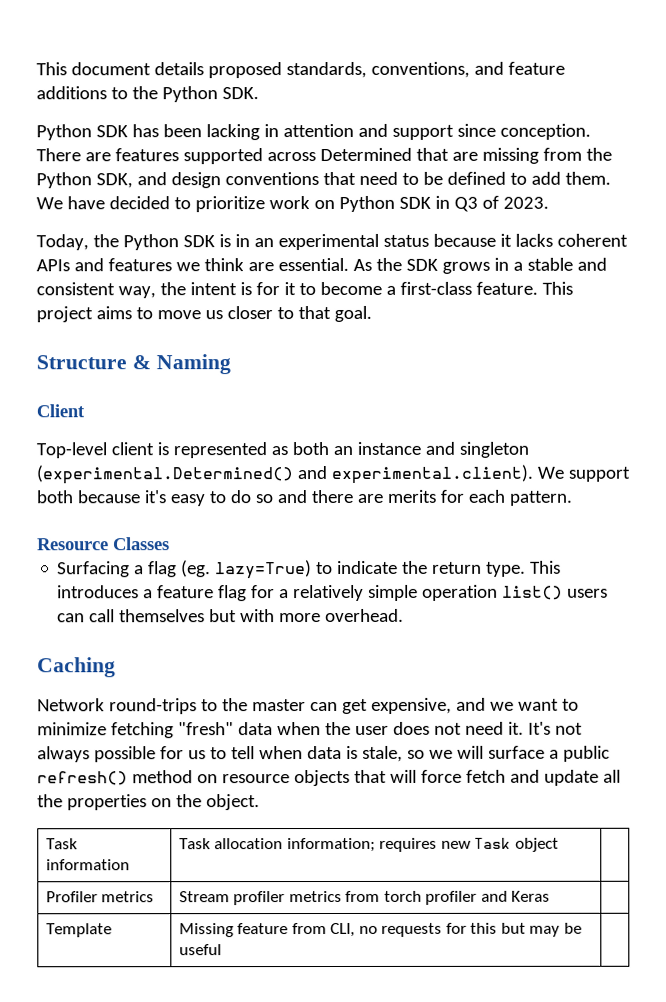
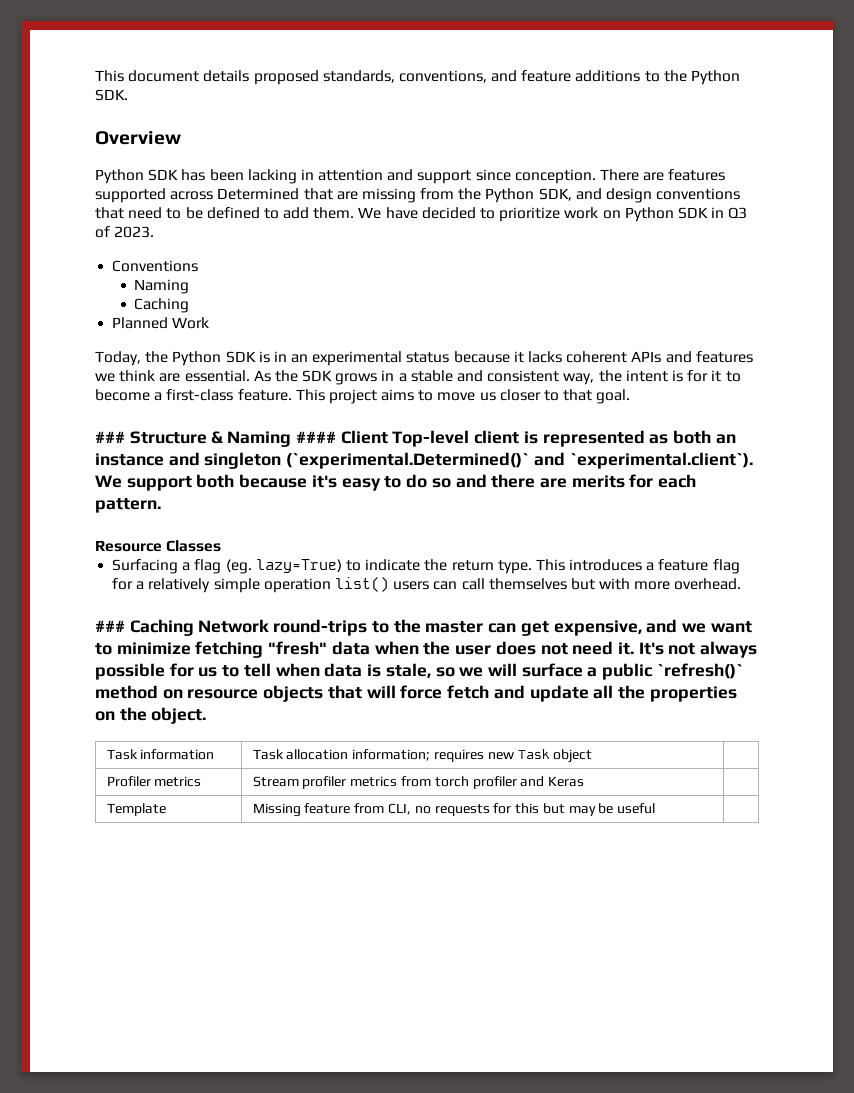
+ Overview
+ Conventions
+ Naming
+ Caching
+ Planned Work
- Structure & Naming
- Client
- Top-level client is represented as both an instance and singleton (experimental.Determined() and experimental.client). We support both because it's easy to do so and there are merits for each pattern.
+ ### Structure & Naming #### Client Top-level client is represented as both an instance and singleton (`experimental.Determined()` and `experimental.client`). We support both because it's easy to do so and there are merits for each pattern.
- Caching
- Network round-trips to the master can get expensive, and we want to minimize fetching "fresh" data when the user does not need it.
+ ### Caching Network round-trips to the master can get expensive, and we want to minimize fetching "fresh" data when the user does not need it.
- It's not always possible for us to tell when data is stale, so we will surface a public refresh() method on resource objects that will force fetch and update all the properties on the object.
+ It's not always possible for us to tell when data is stale, so we will surface a public `refresh()` method on resource objects that will force fetch and update all the properties on the object.

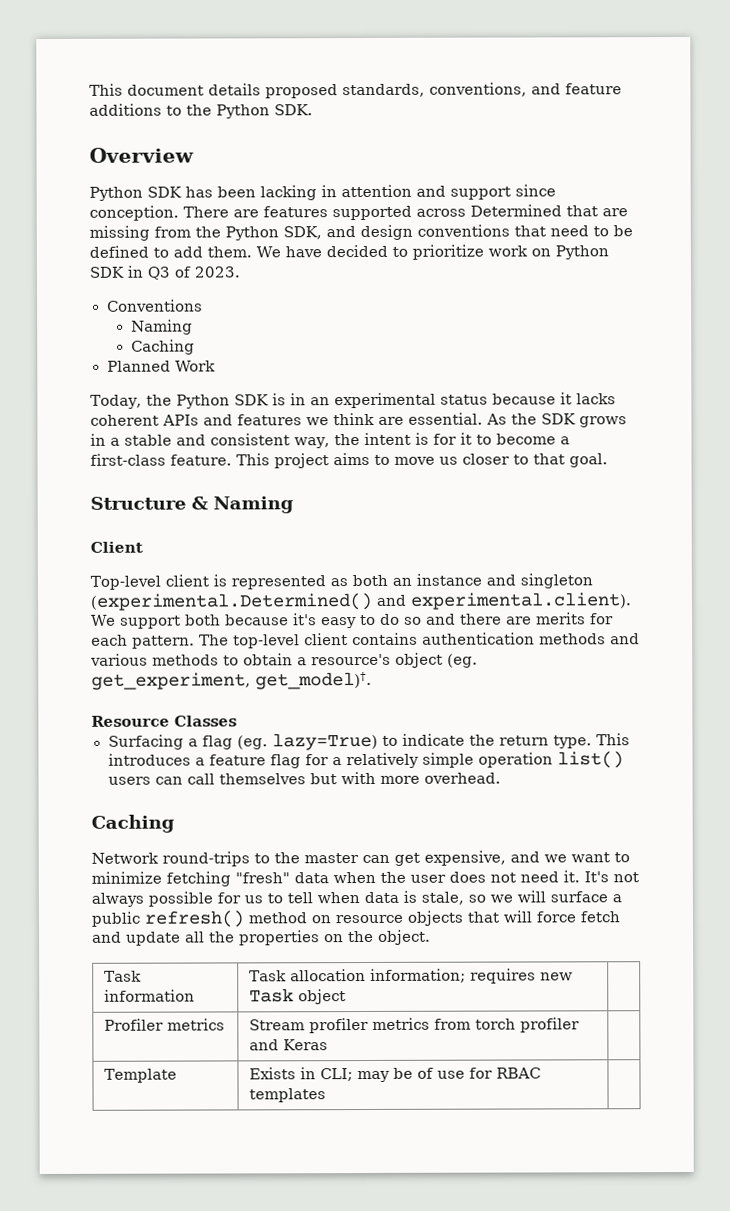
- ### Structure & Naming #### Client Top-level client is represented as both an instance and singleton (`experimental.Determined()` and `experimental.client`). We support both because it's easy to do so and there are merits for each pattern.
+ Structure & Naming
+ Client
+ Top-level client is represented as both an instance and singleton (experimental.Determined() and experimental.client). We support both because it's easy to do so and there are merits for each pattern. The top-level client contains authentication methods and various methods to obtain a resource's object (eg. get_experiment, get_model)†.
  This introduces a feature flag for a relatively simple operation list() users can call themselves but with more overhead.
- ### Caching Network round-trips to the master can get expensive, and we want to minimize fetching "fresh" data when the user does not need it.
+ Caching
+ Network round-trips to the master can get expensive, and we want to minimize fetching "fresh" data when the user does not need it.
- It's not always possible for us to tell when data is stale, so we will surface a public `refresh()` method on resource objects that will force fetch and update all the properties on the object.
+ It's not always possible for us to tell when data is stale, so we will surface a public refresh() method on resource objects that will force fetch and update all the properties on the object.
- Template | Missing feature from CLI, no requests for this but may be useful |
+ Template | Exists in CLI; may be of use for RBAC templates |

